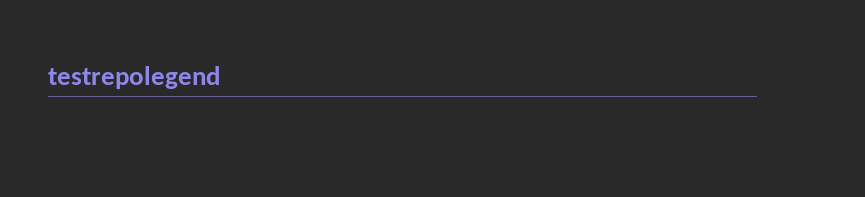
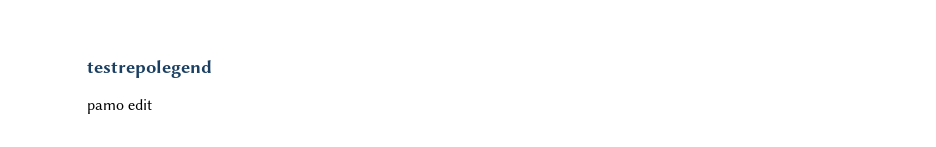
+ pamo edit

